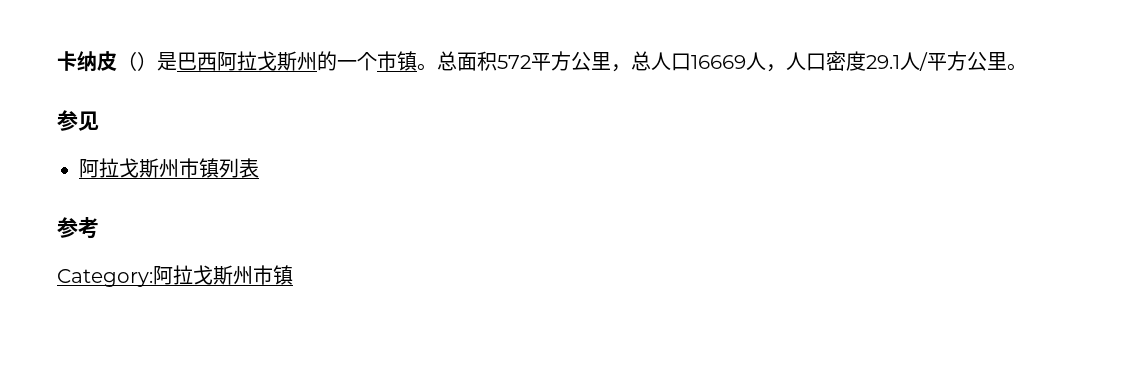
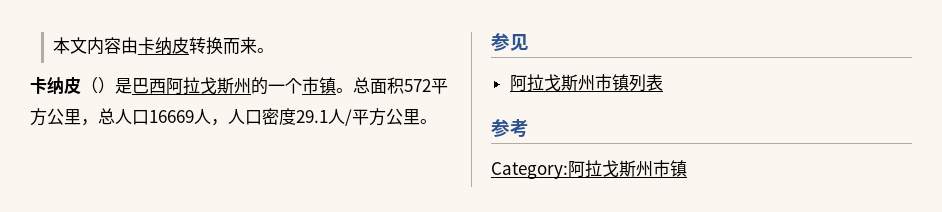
+ 本文内容由卡纳皮转换而来。

